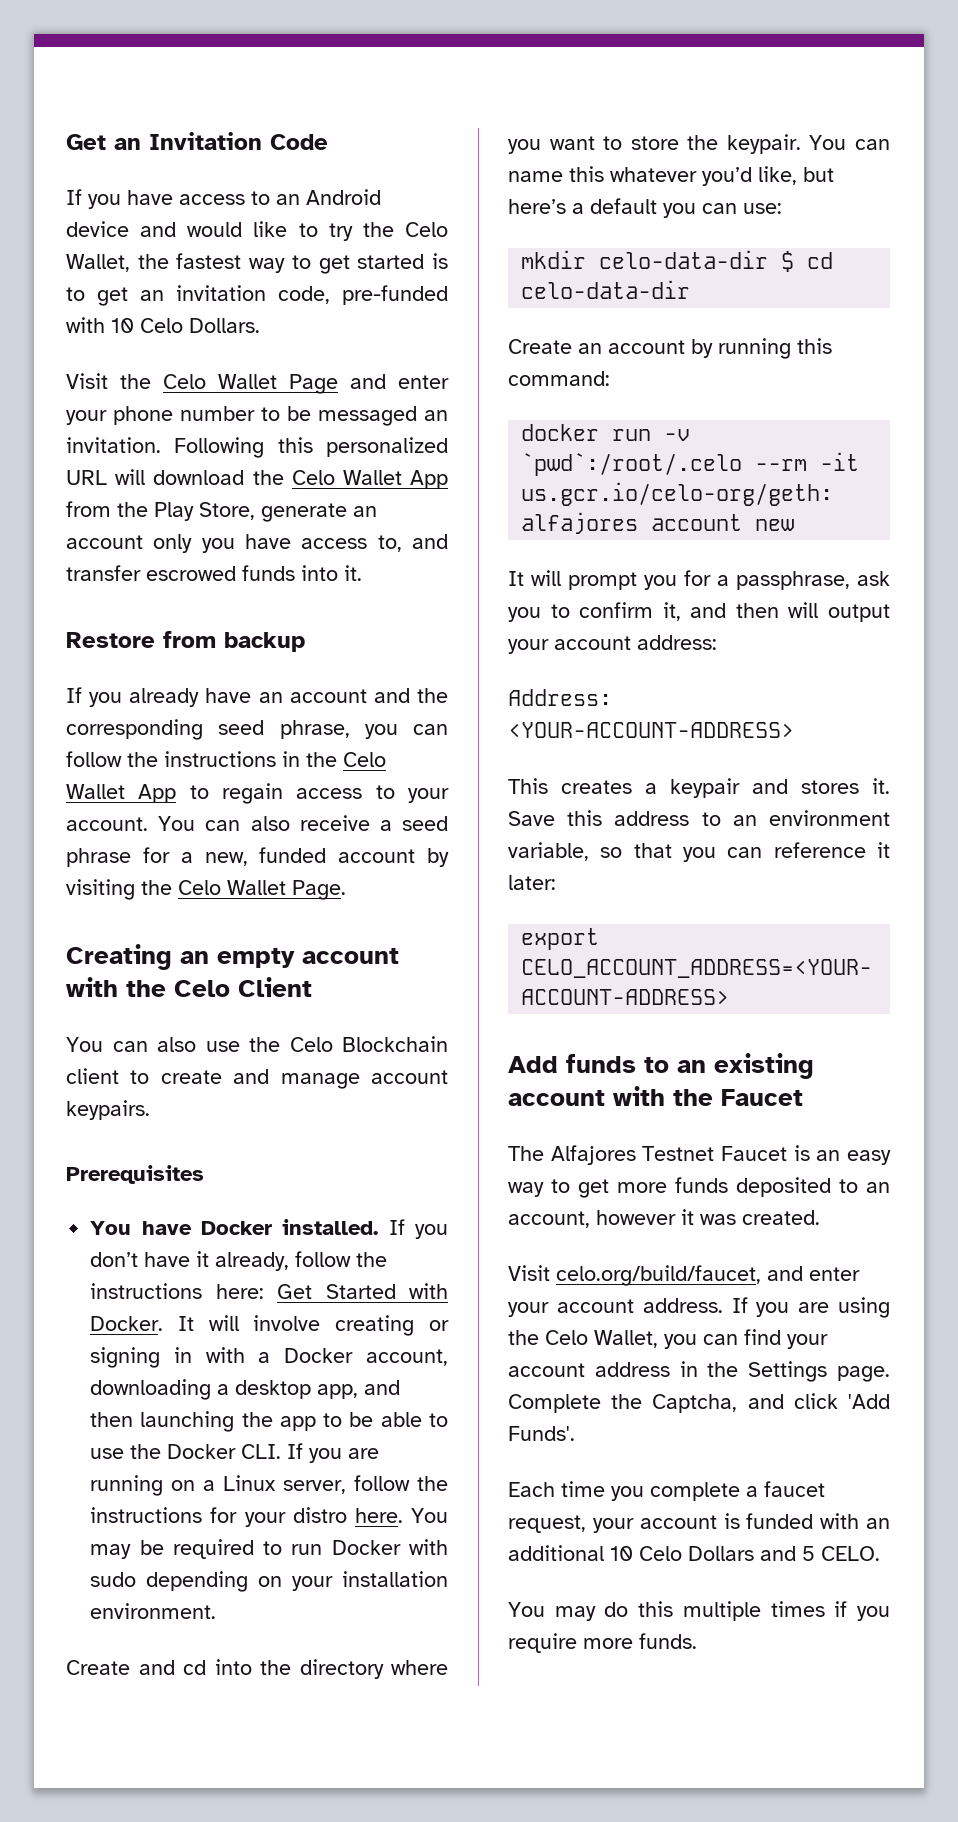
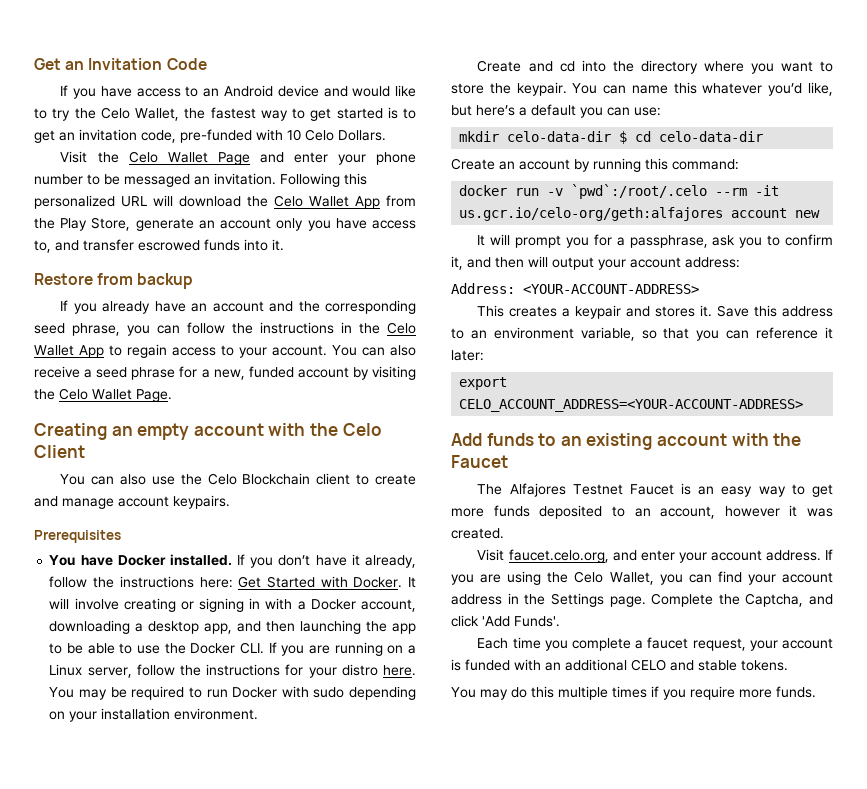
- Visit celo.org/build/faucet, and enter your account address.
+ Visit faucet.celo.org, and enter your account address.
- Each time you complete a faucet request, your account is funded with an additional 10 Celo Dollars and 5 CELO.
+ Each time you complete a faucet request, your account is funded with an additional CELO and stable tokens.

